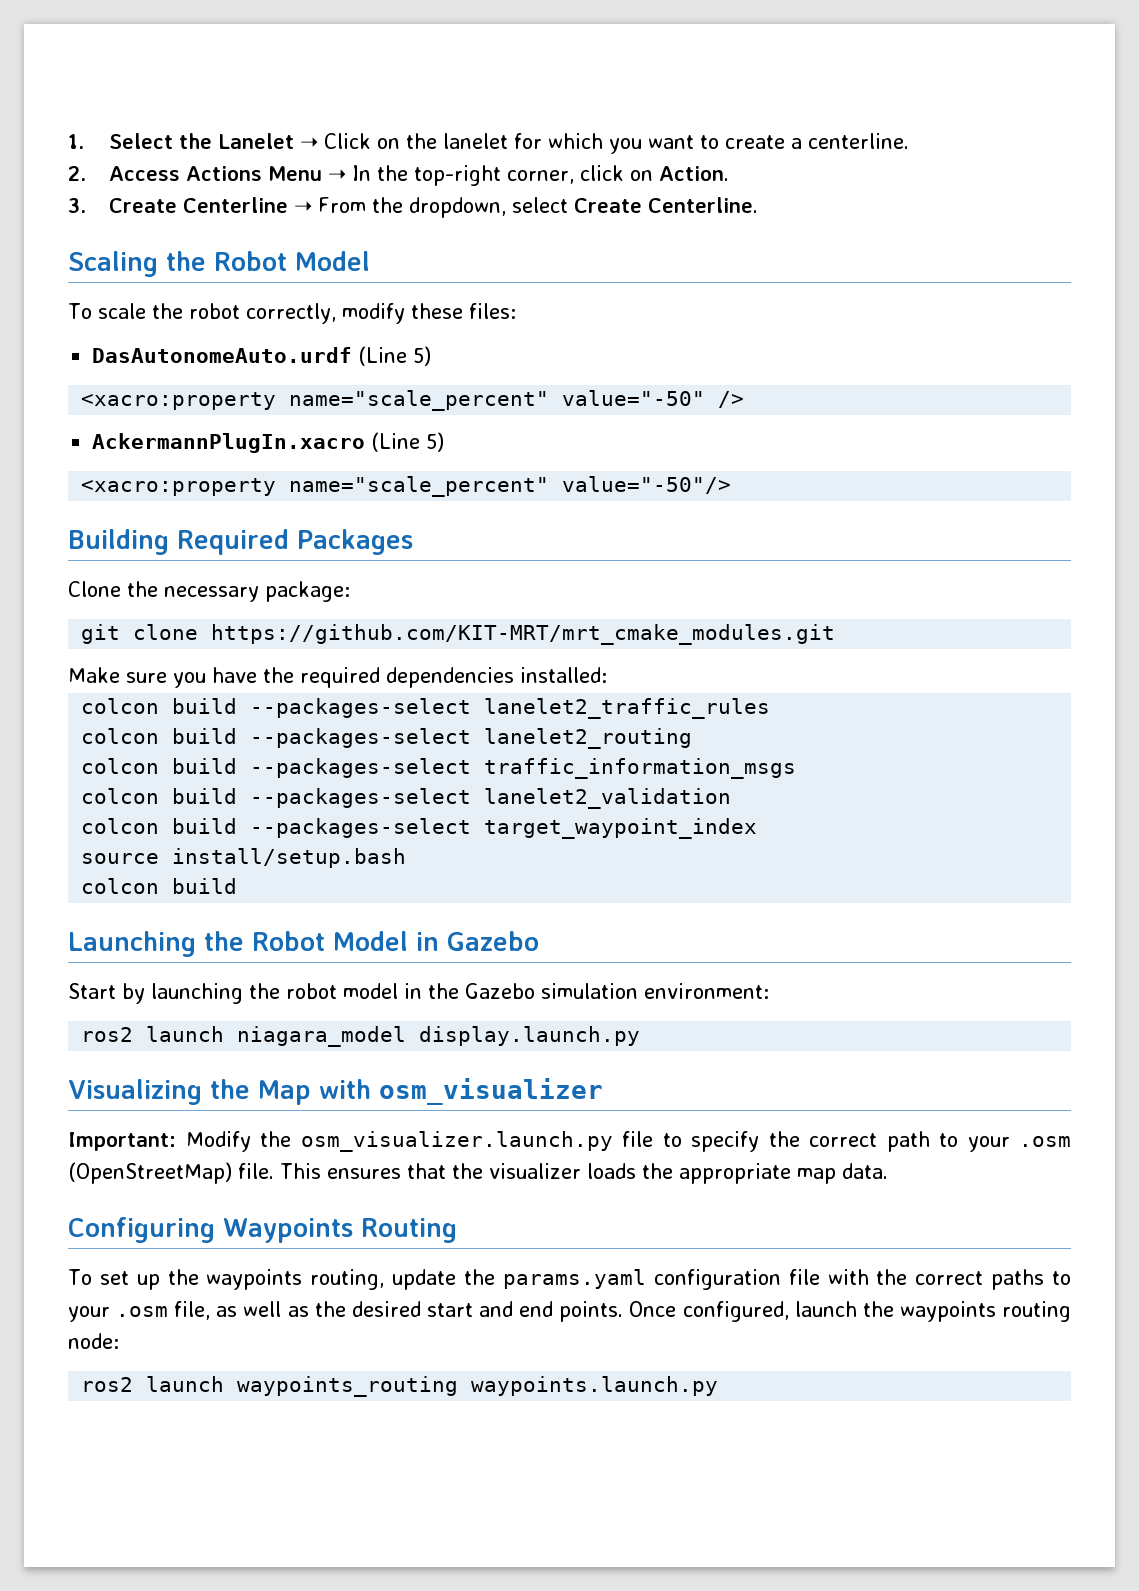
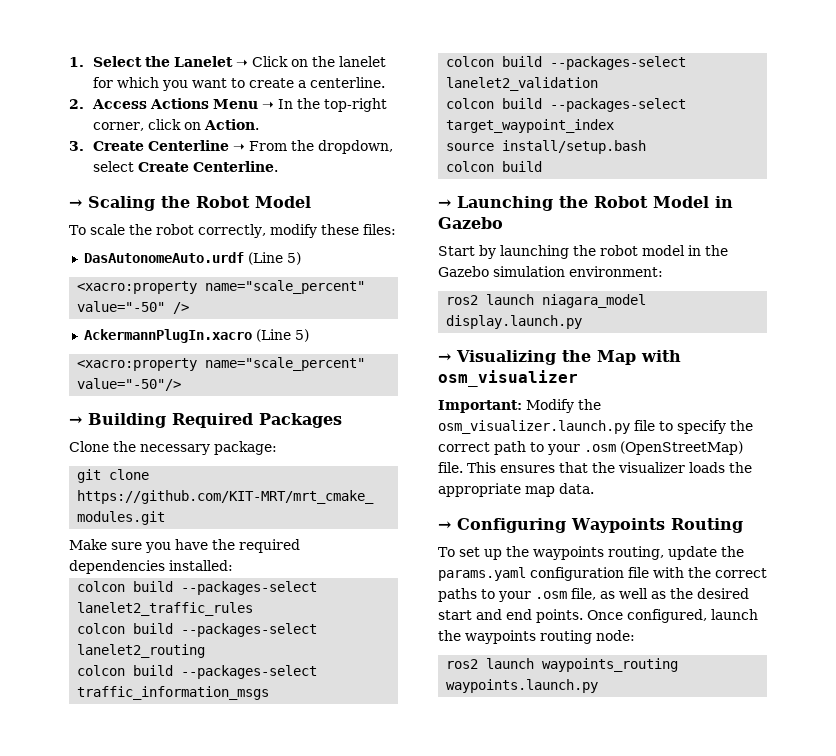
- Scaling the Robot Model
+ → Scaling the Robot Model
- Building Required Packages
+ → Building Required Packages
- Launching the Robot Model in Gazebo
+ → Launching the Robot Model in Gazebo
- Visualizing the Map with osm_visualizer
+ → Visualizing the Map with osm_visualizer
- Configuring Waypoints Routing
+ → Configuring Waypoints Routing

